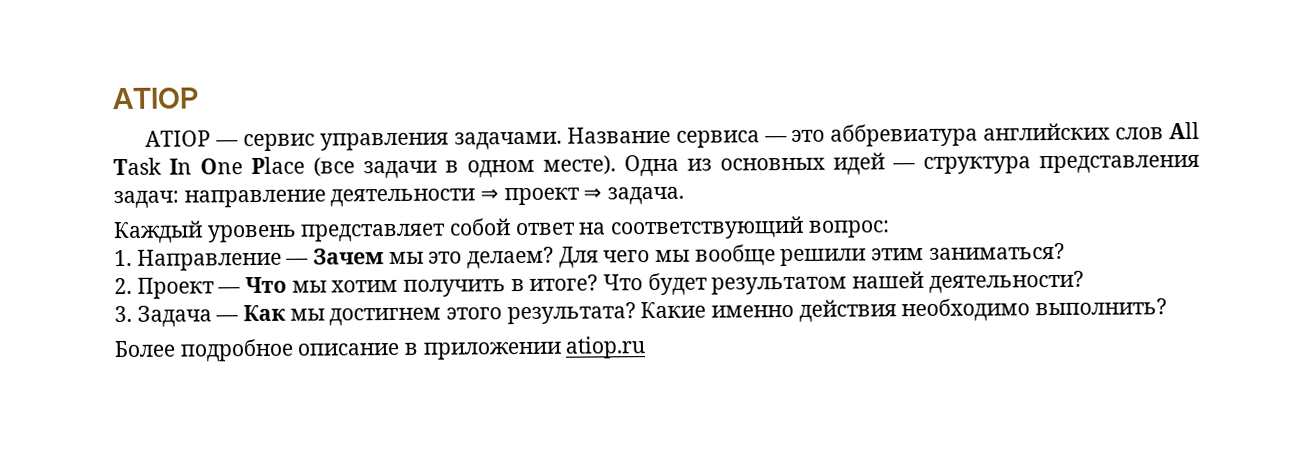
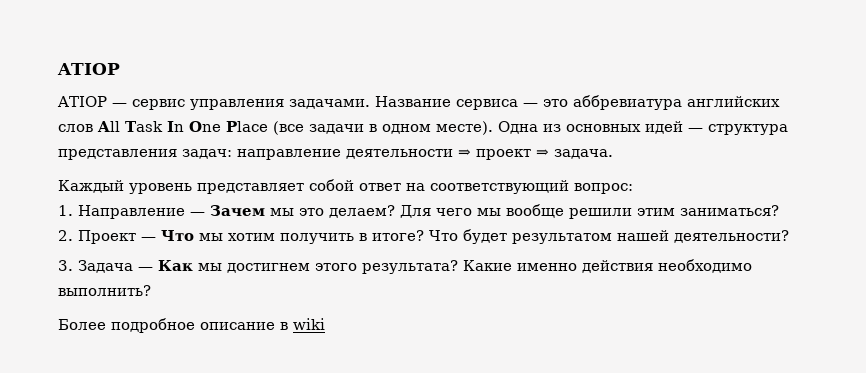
- Более подробное описание в приложении atiop.ru
+ Более подробное описание в wiki

